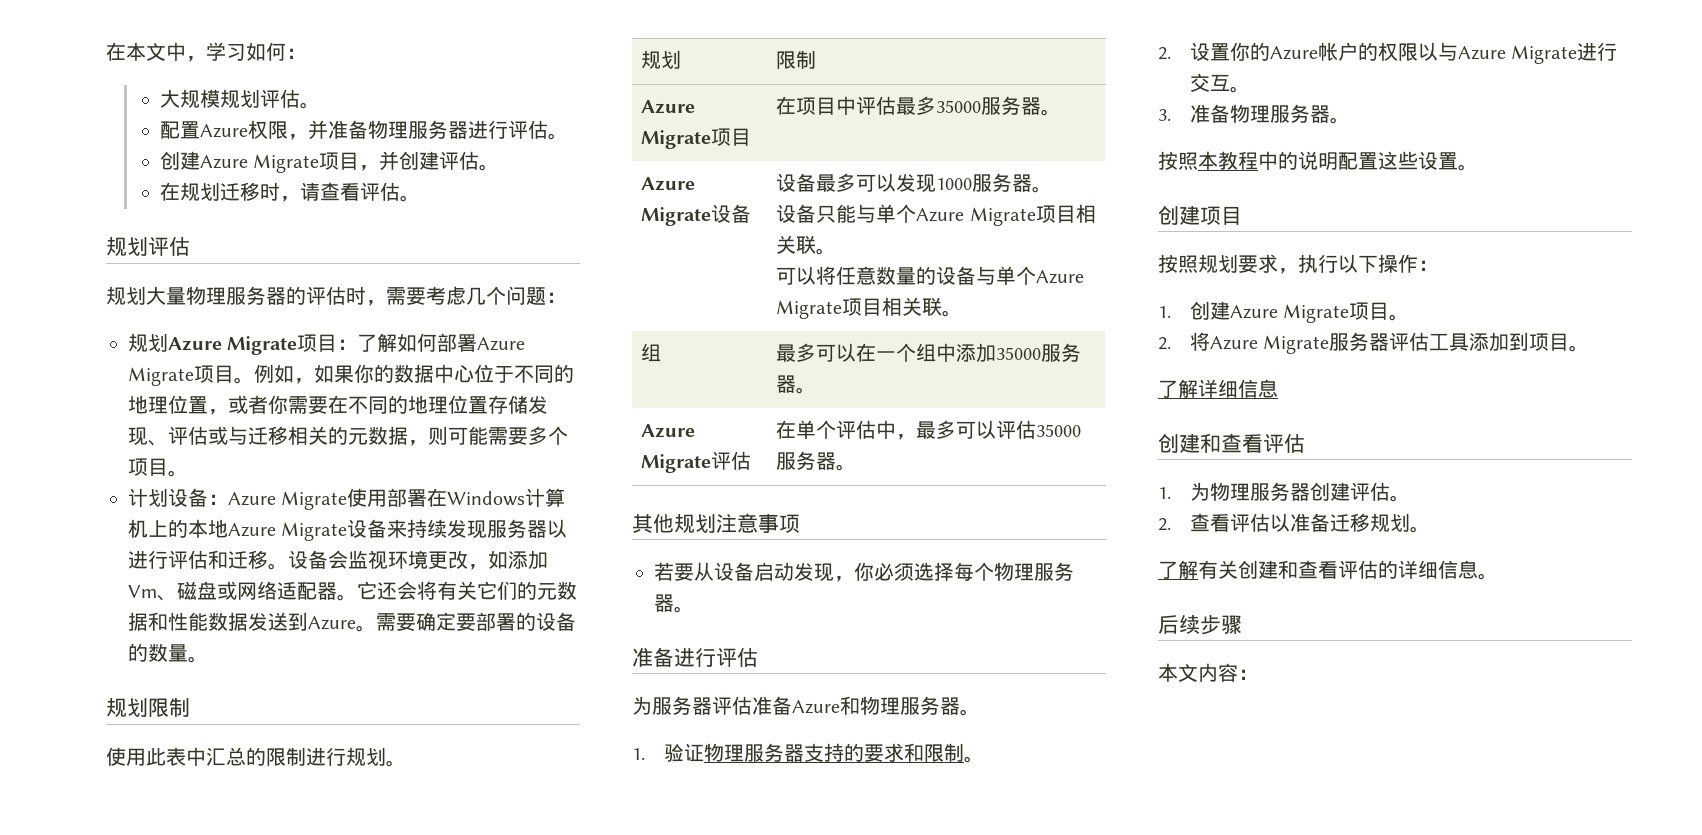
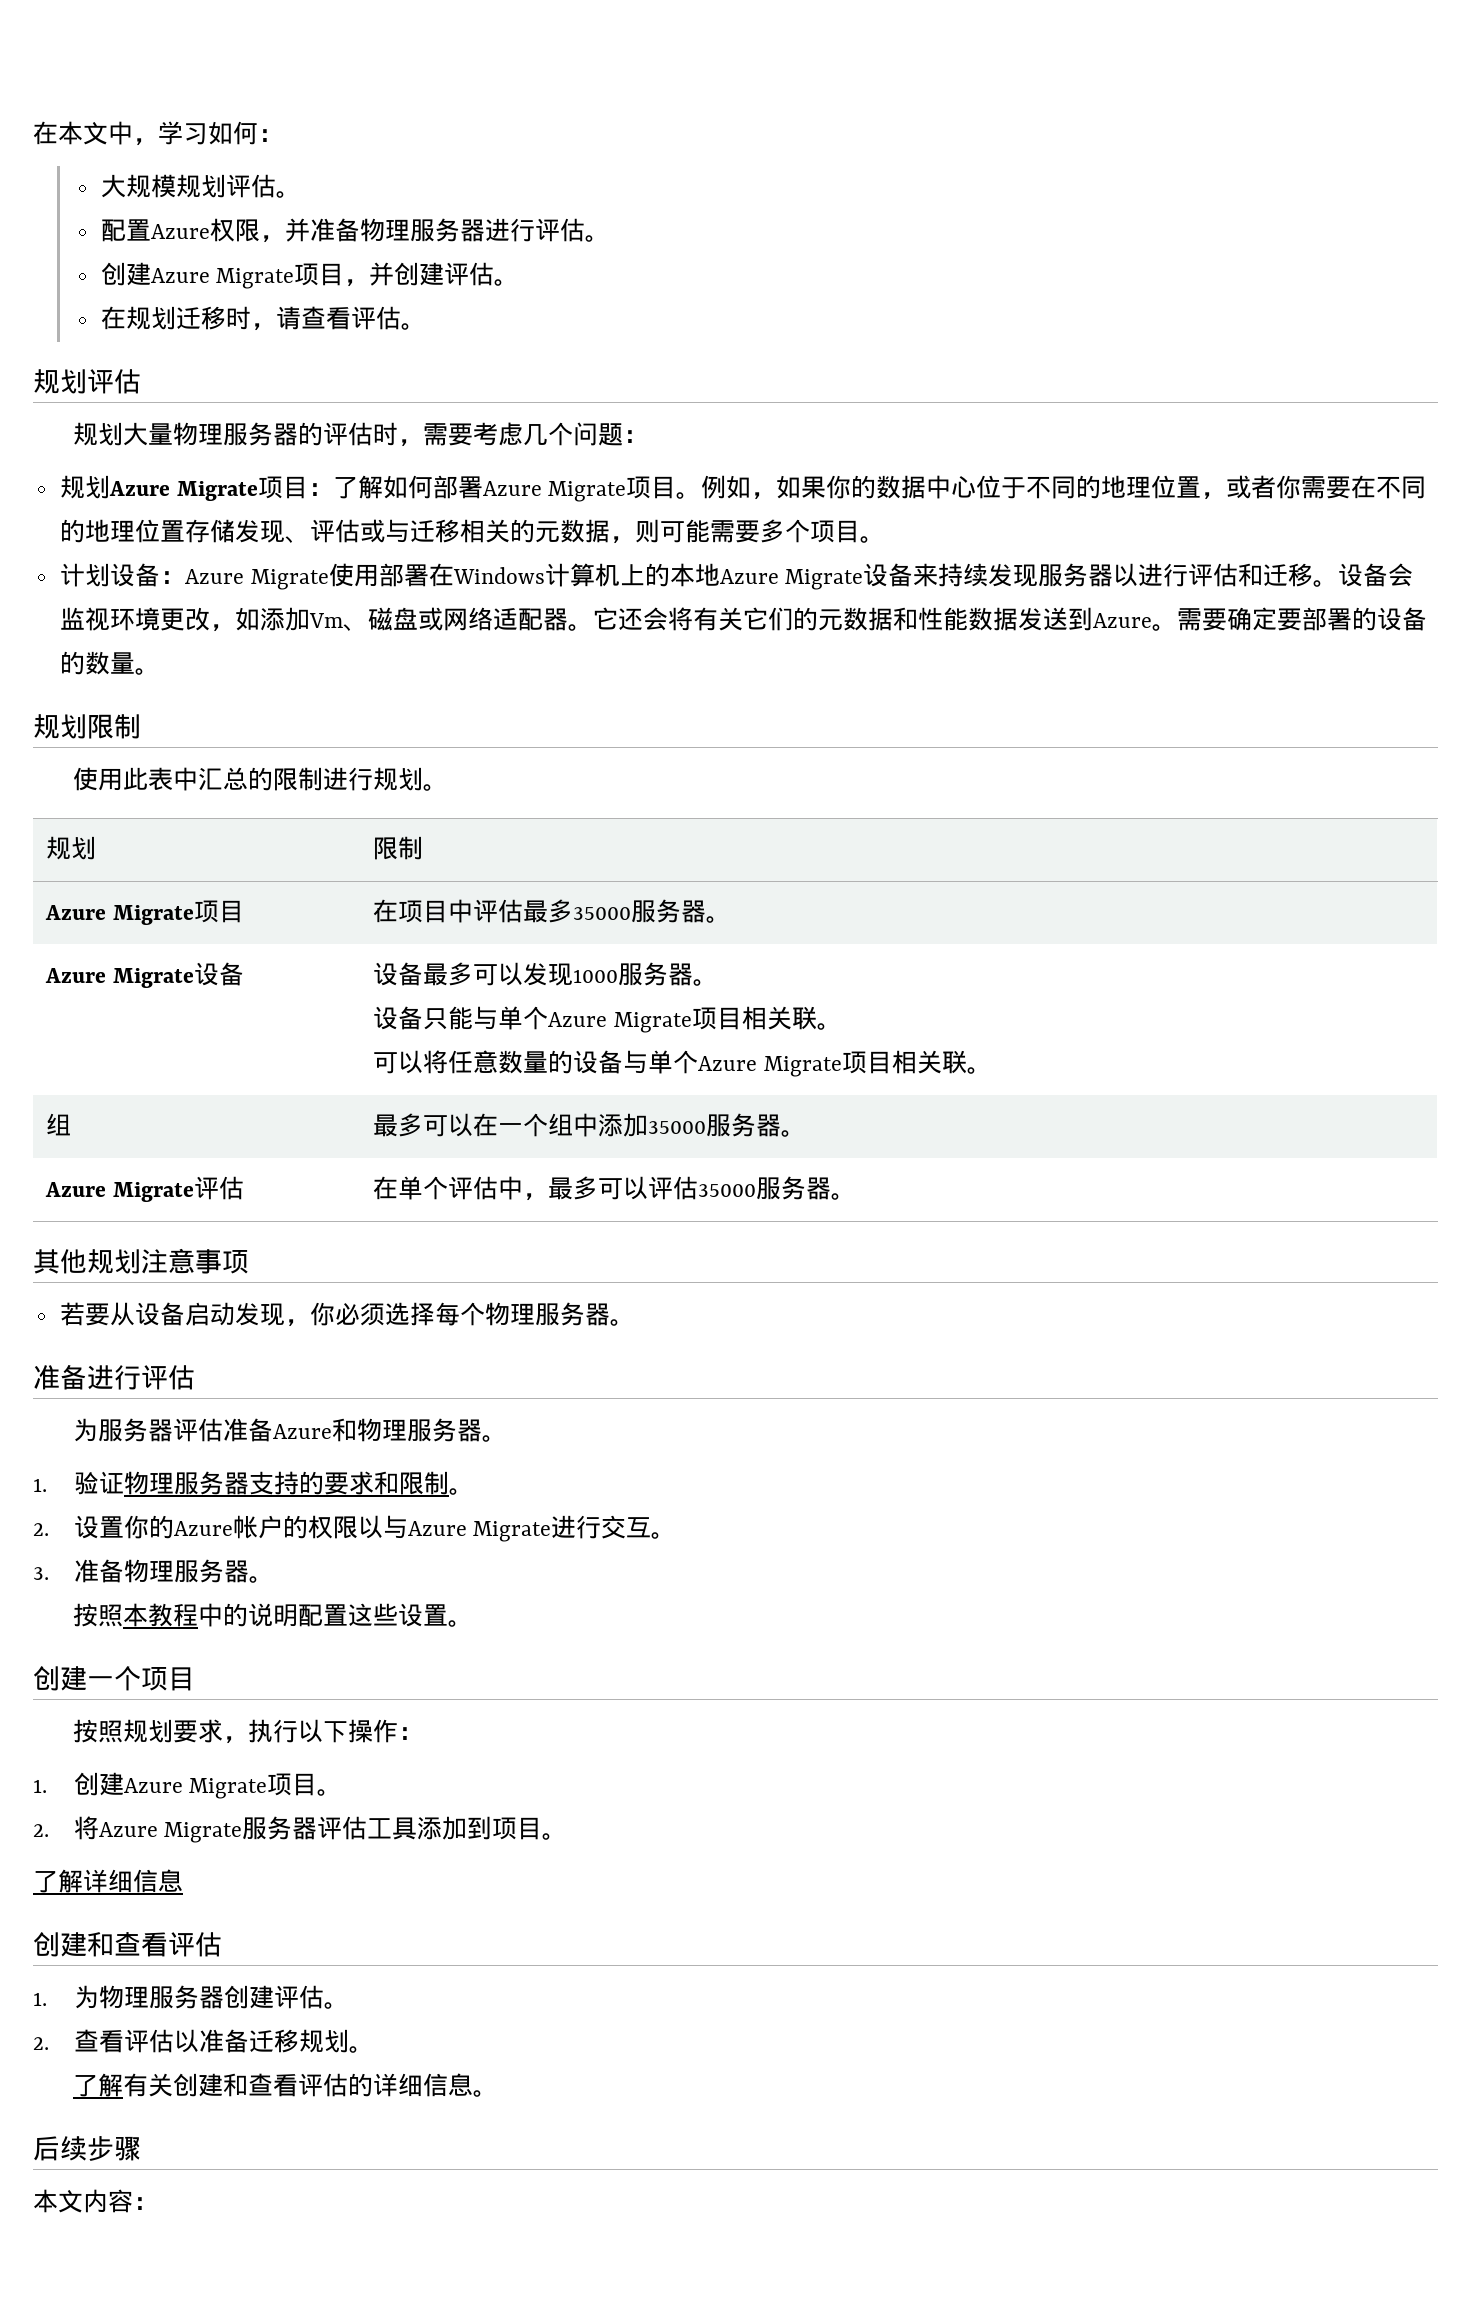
- 创建项目
+ 创建一个项目

